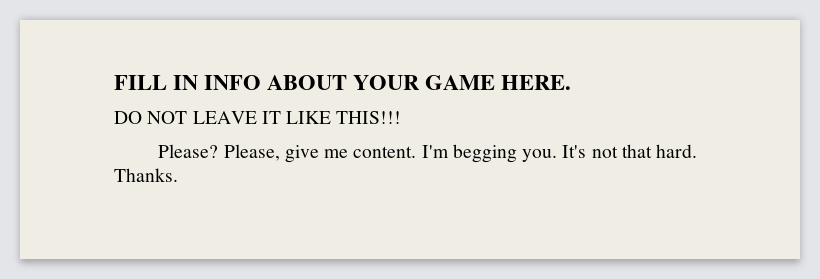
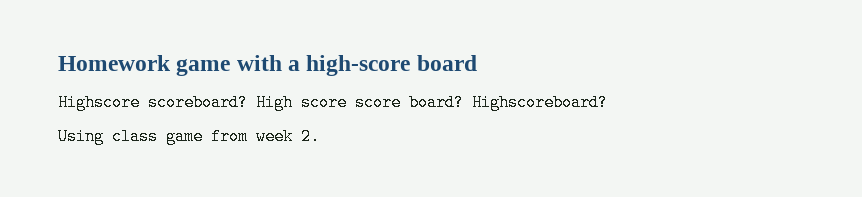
- FILL IN INFO ABOUT YOUR GAME HERE.
- DO NOT LEAVE IT LIKE THIS!!!
- Please? Please, give me content. I'm begging you. It's not that hard. Thanks.
+ Homework game with a high-score board
+ Highscore scoreboard? High score score board? Highscoreboard?
+ Using class game from week 2.

